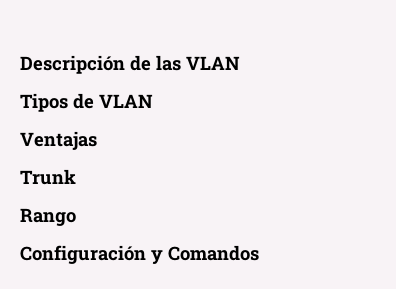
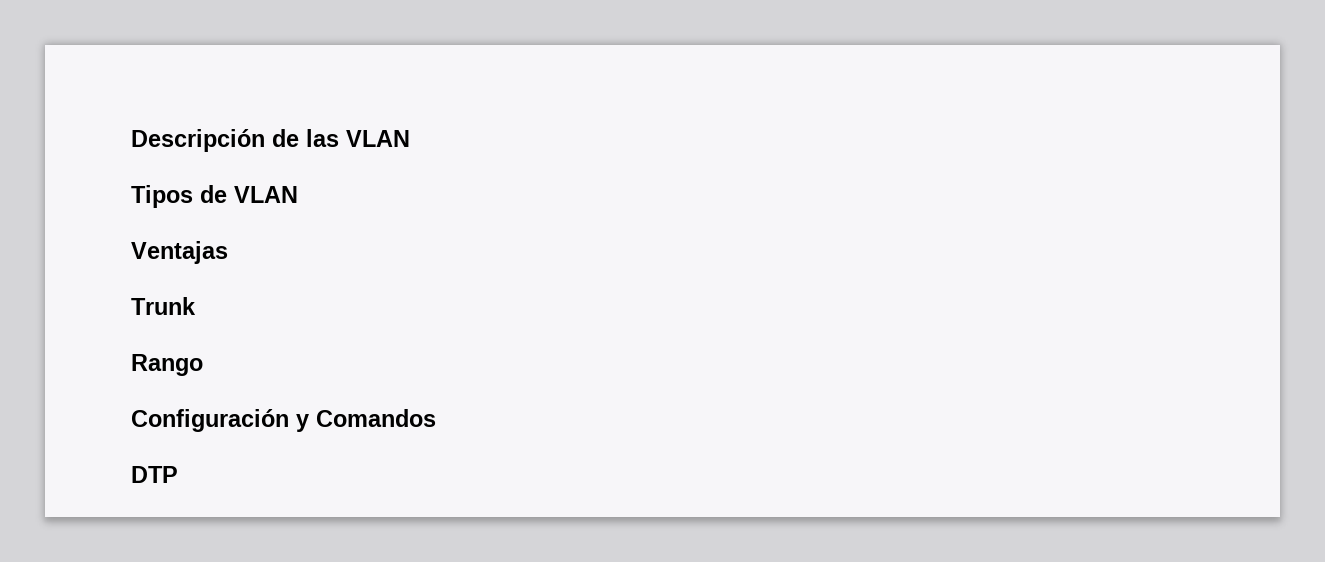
+ DTP

